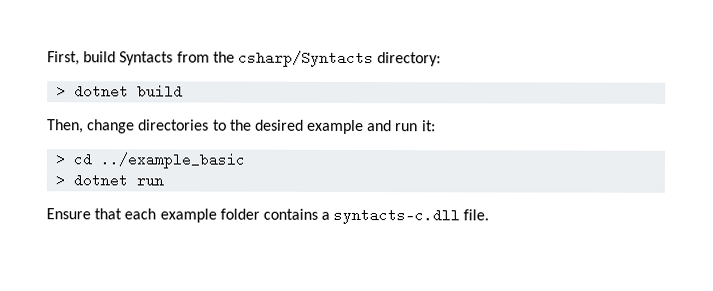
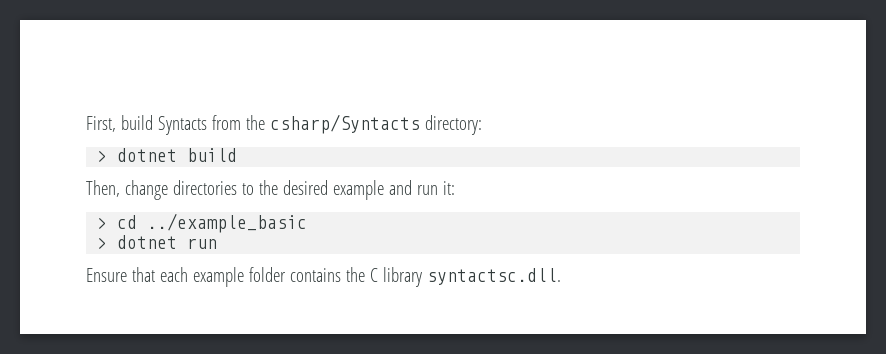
- Ensure that each example folder contains a syntacts-c.dll file.
+ Ensure that each example folder contains the C library syntactsc.dll.

